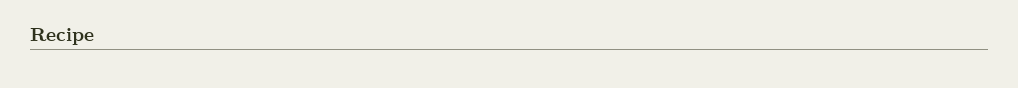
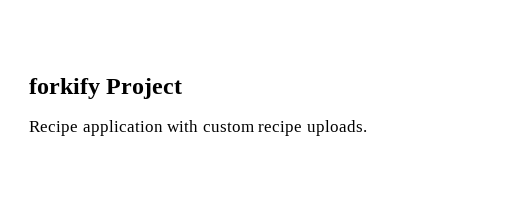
- Recipe
+ forkify Project
+ Recipe application with custom recipe uploads.

